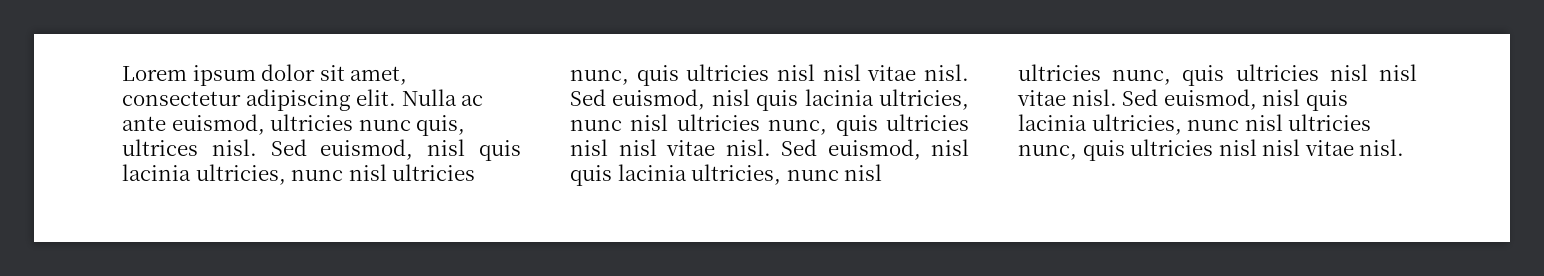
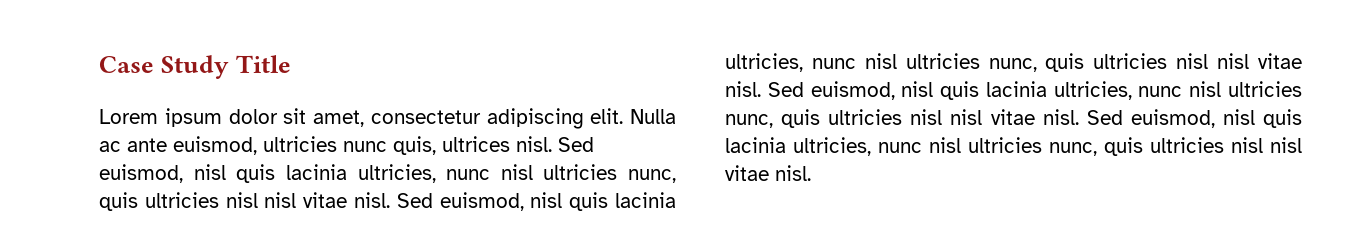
+ Case Study Title

